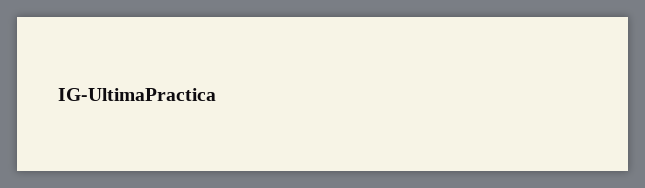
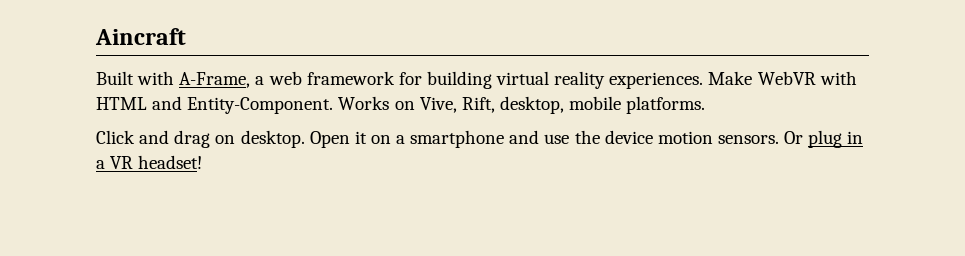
- IG-UltimaPractica
+ Aincraft
+ Built with A-Frame, a web framework for building virtual reality experiences. Make WebVR with HTML and Entity-Component. Works on Vive, Rift, desktop, mobile platforms.
+ Click and drag on desktop. Open it on a smartphone and use the device motion sensors. Or plug in a VR headset!

